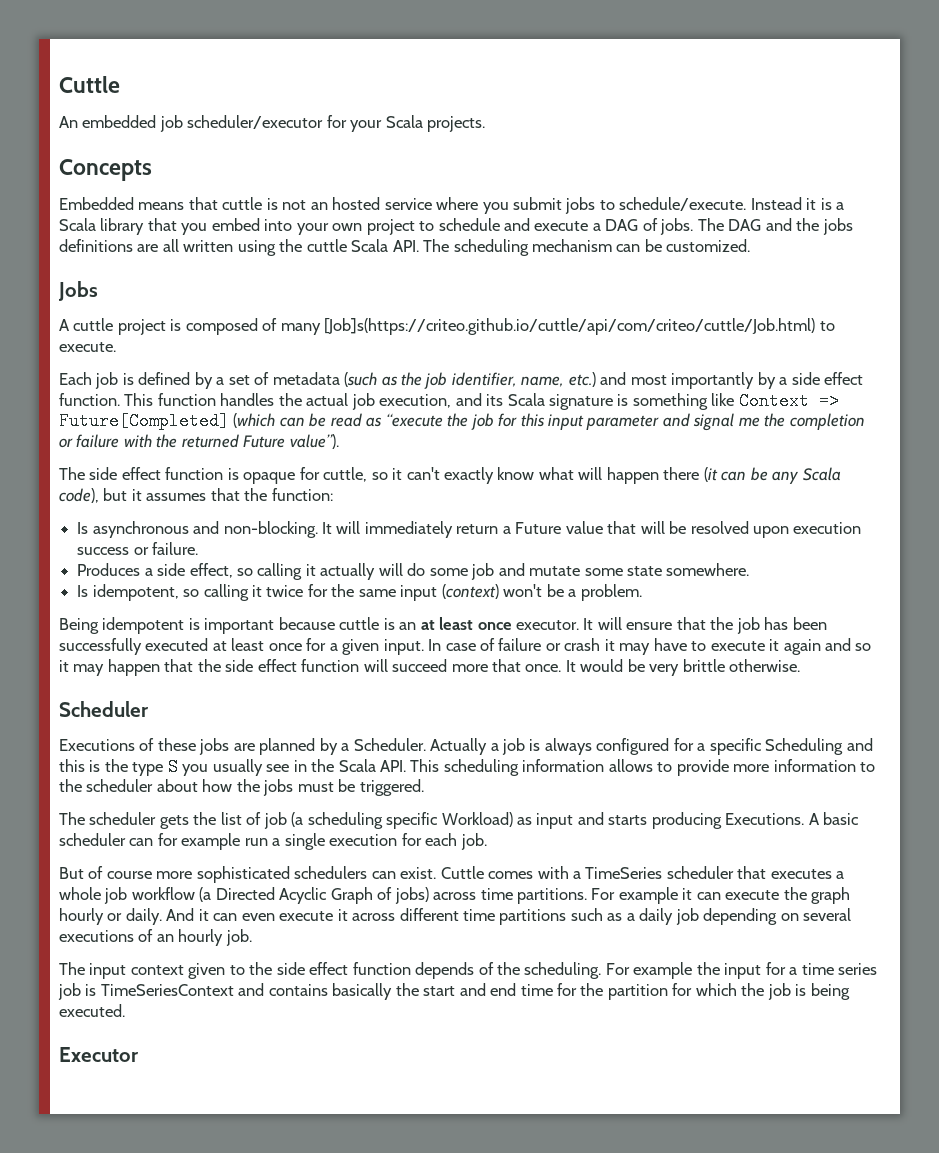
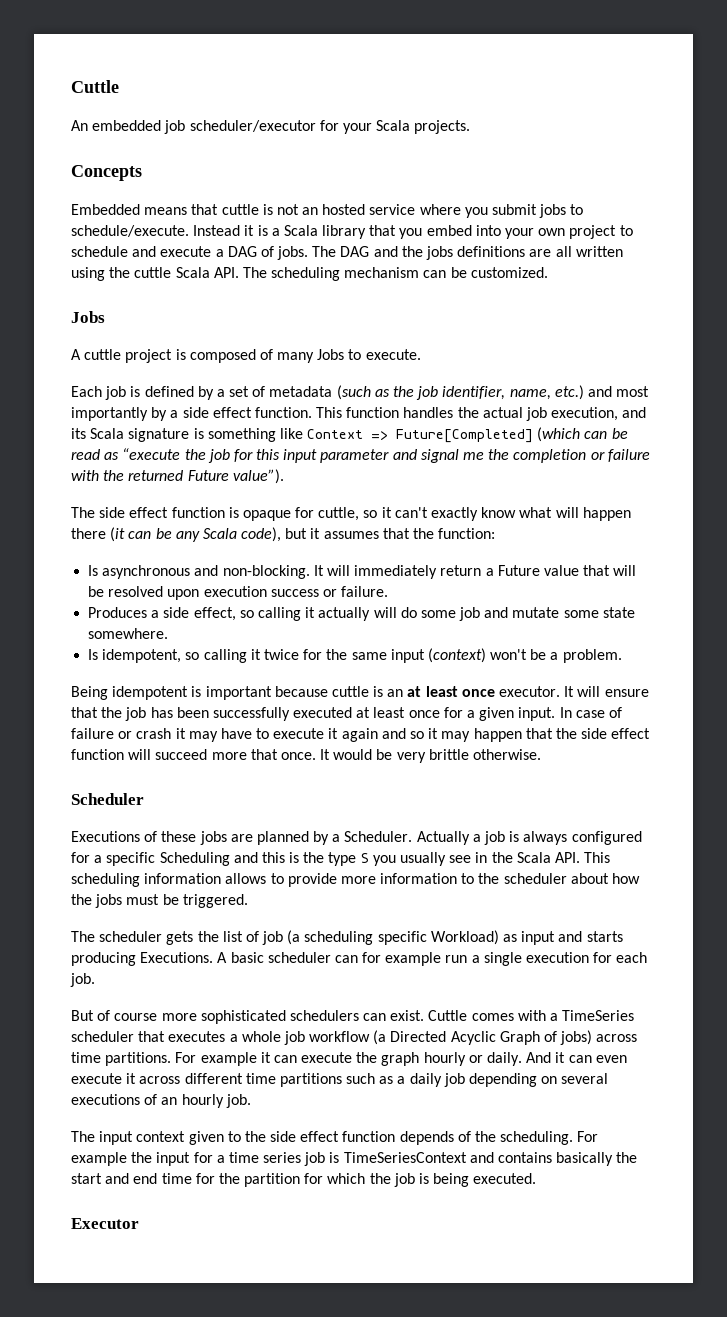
- A cuttle project is composed of many [Job]s(https://criteo.github.io/cuttle/api/com/criteo/cuttle/Job.html) to execute.
+ A cuttle project is composed of many Jobs to execute.

